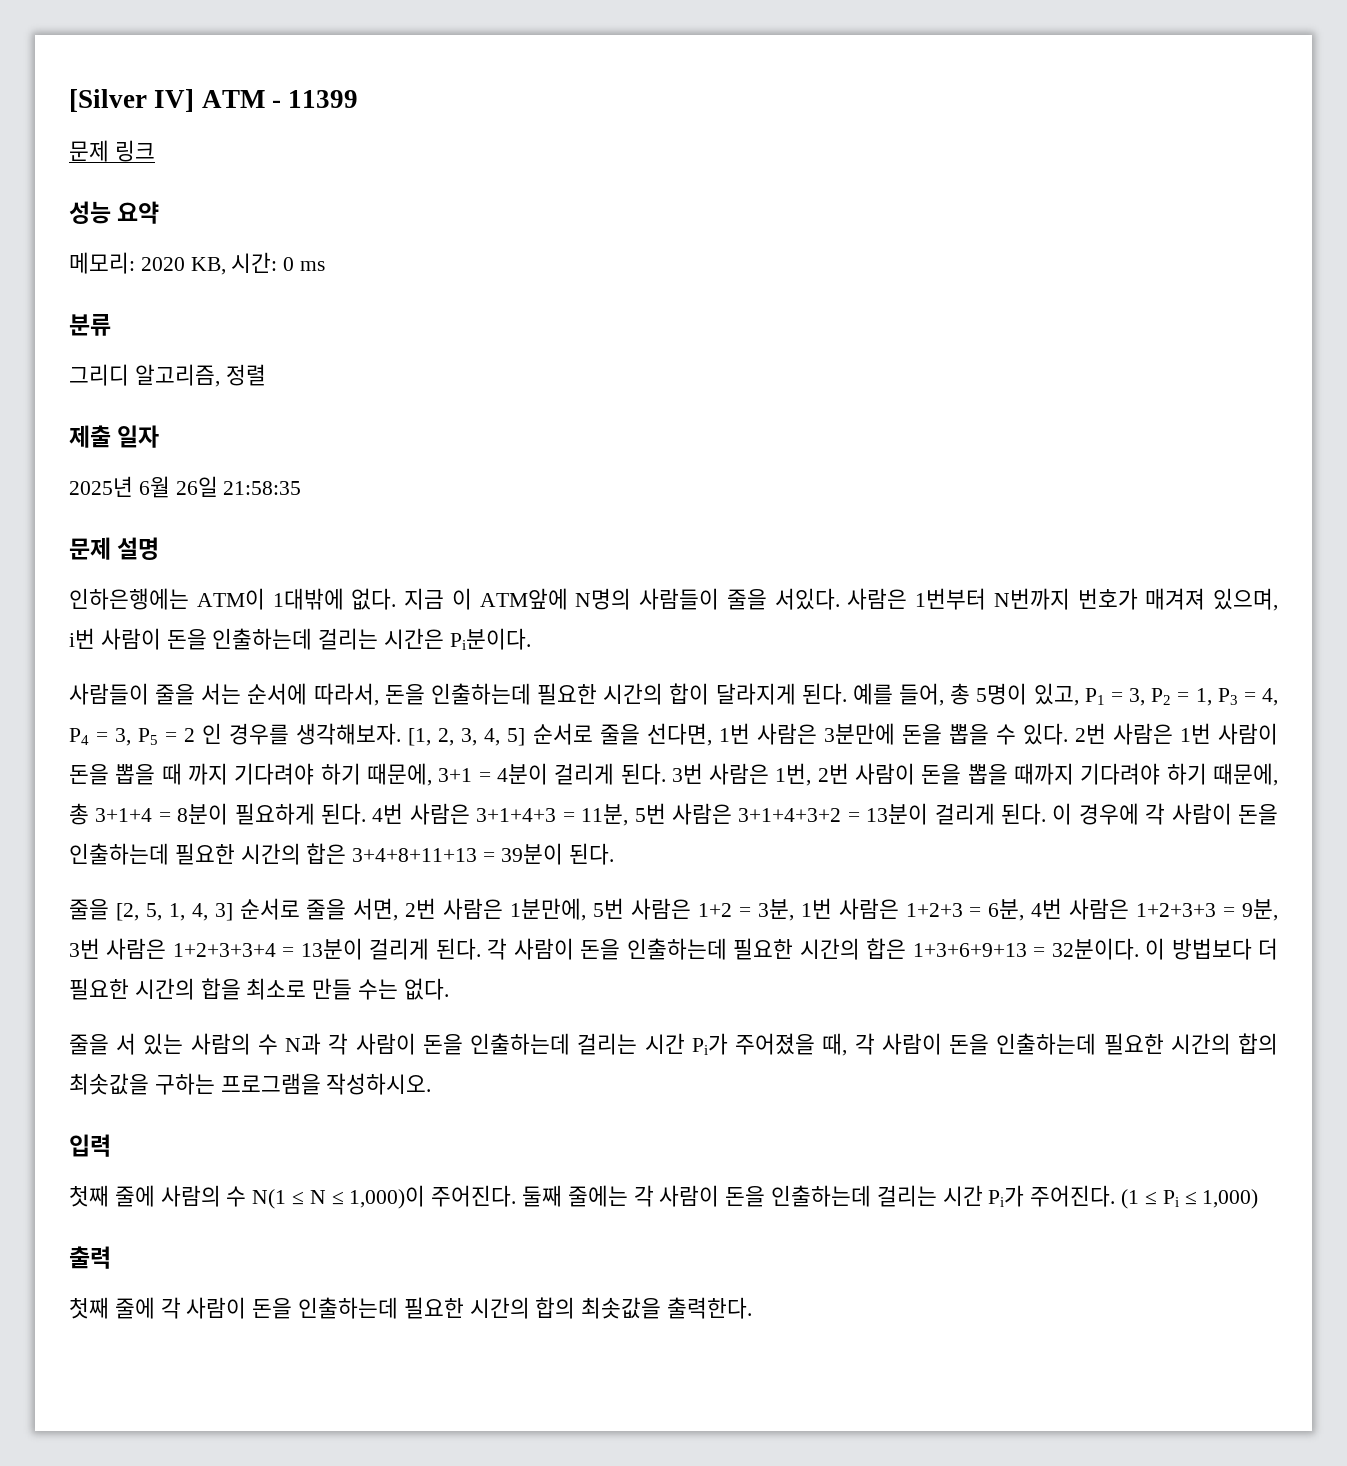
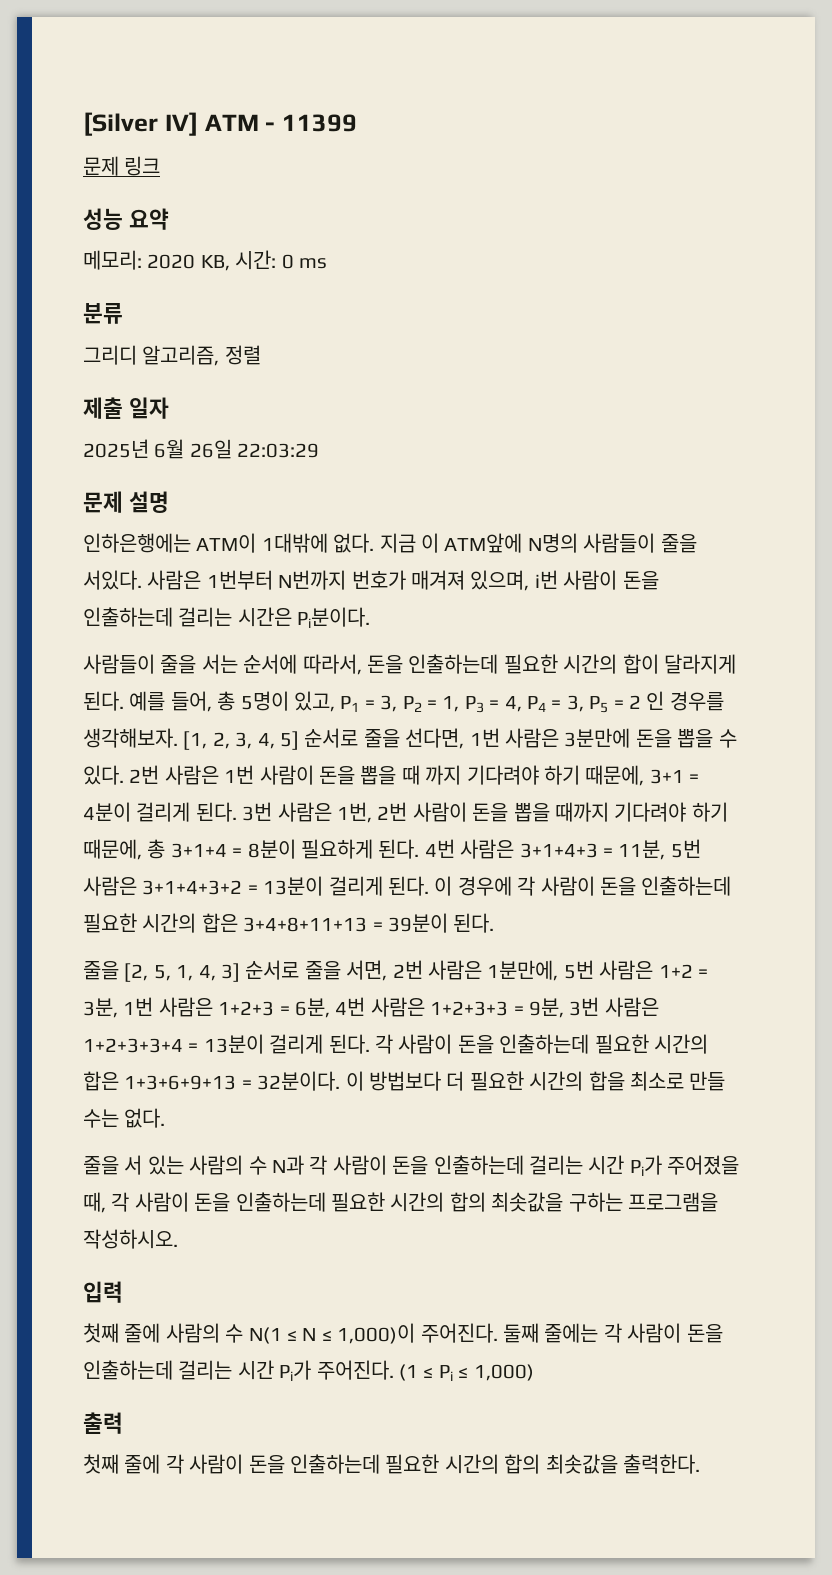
- 2025년 6월 26일 21:58:35
+ 2025년 6월 26일 22:03:29

